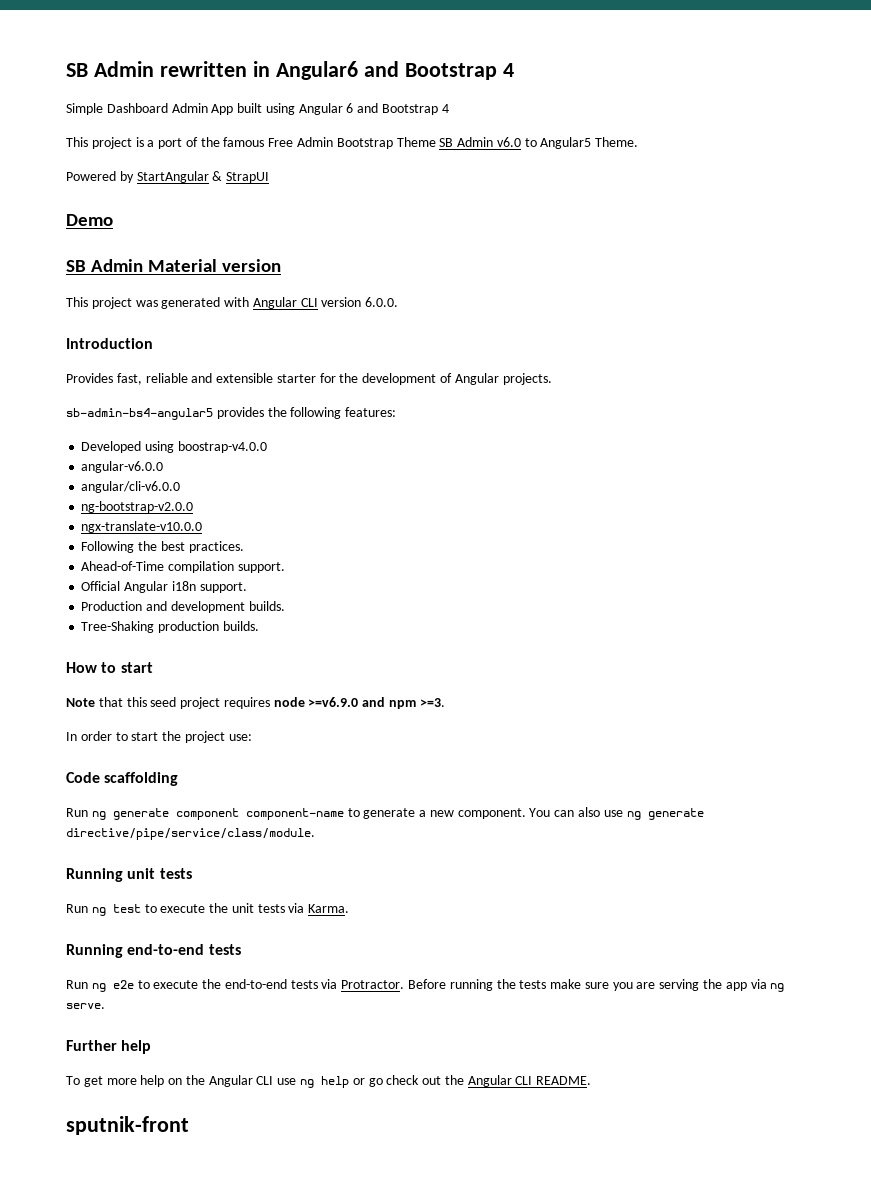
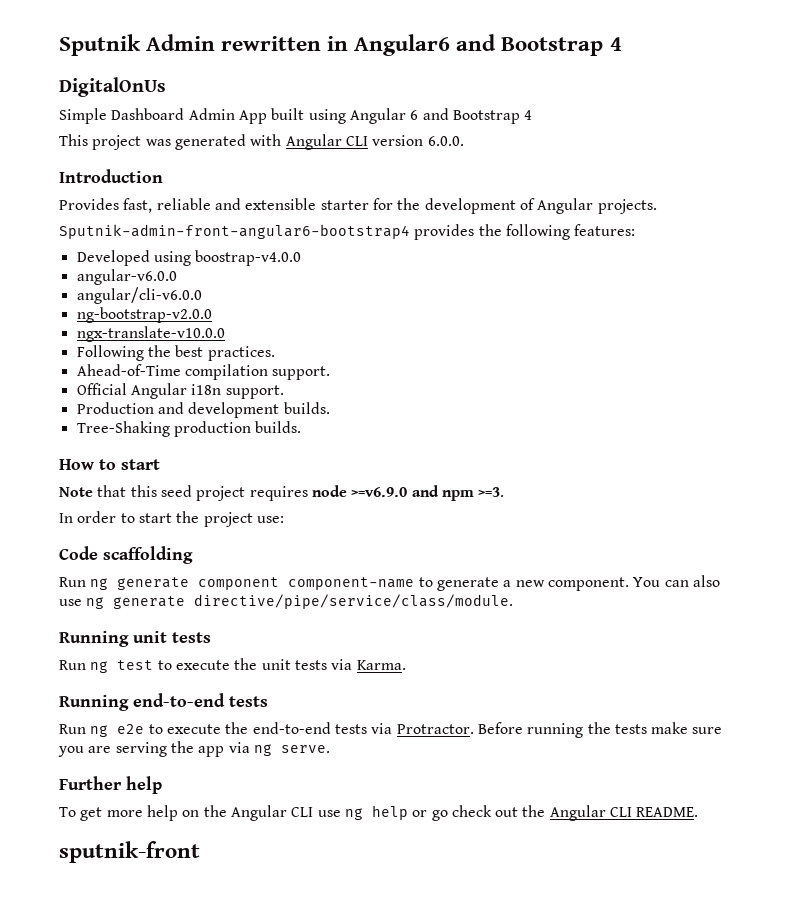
- SB Admin rewritten in Angular6 and Bootstrap 4
+ Sputnik Admin rewritten in Angular6 and Bootstrap 4
+ DigitalOnUs
- This project is a port of the famous Free Admin Bootstrap Theme SB Admin v6.0 to Angular5 Theme.
- Powered by StartAngular & StrapUI
- Demo
- SB Admin Material version
- sb-admin-bs4-angular5 provides the following features:
+ Sputnik-admin-front-angular6-bootstrap4 provides the following features:

